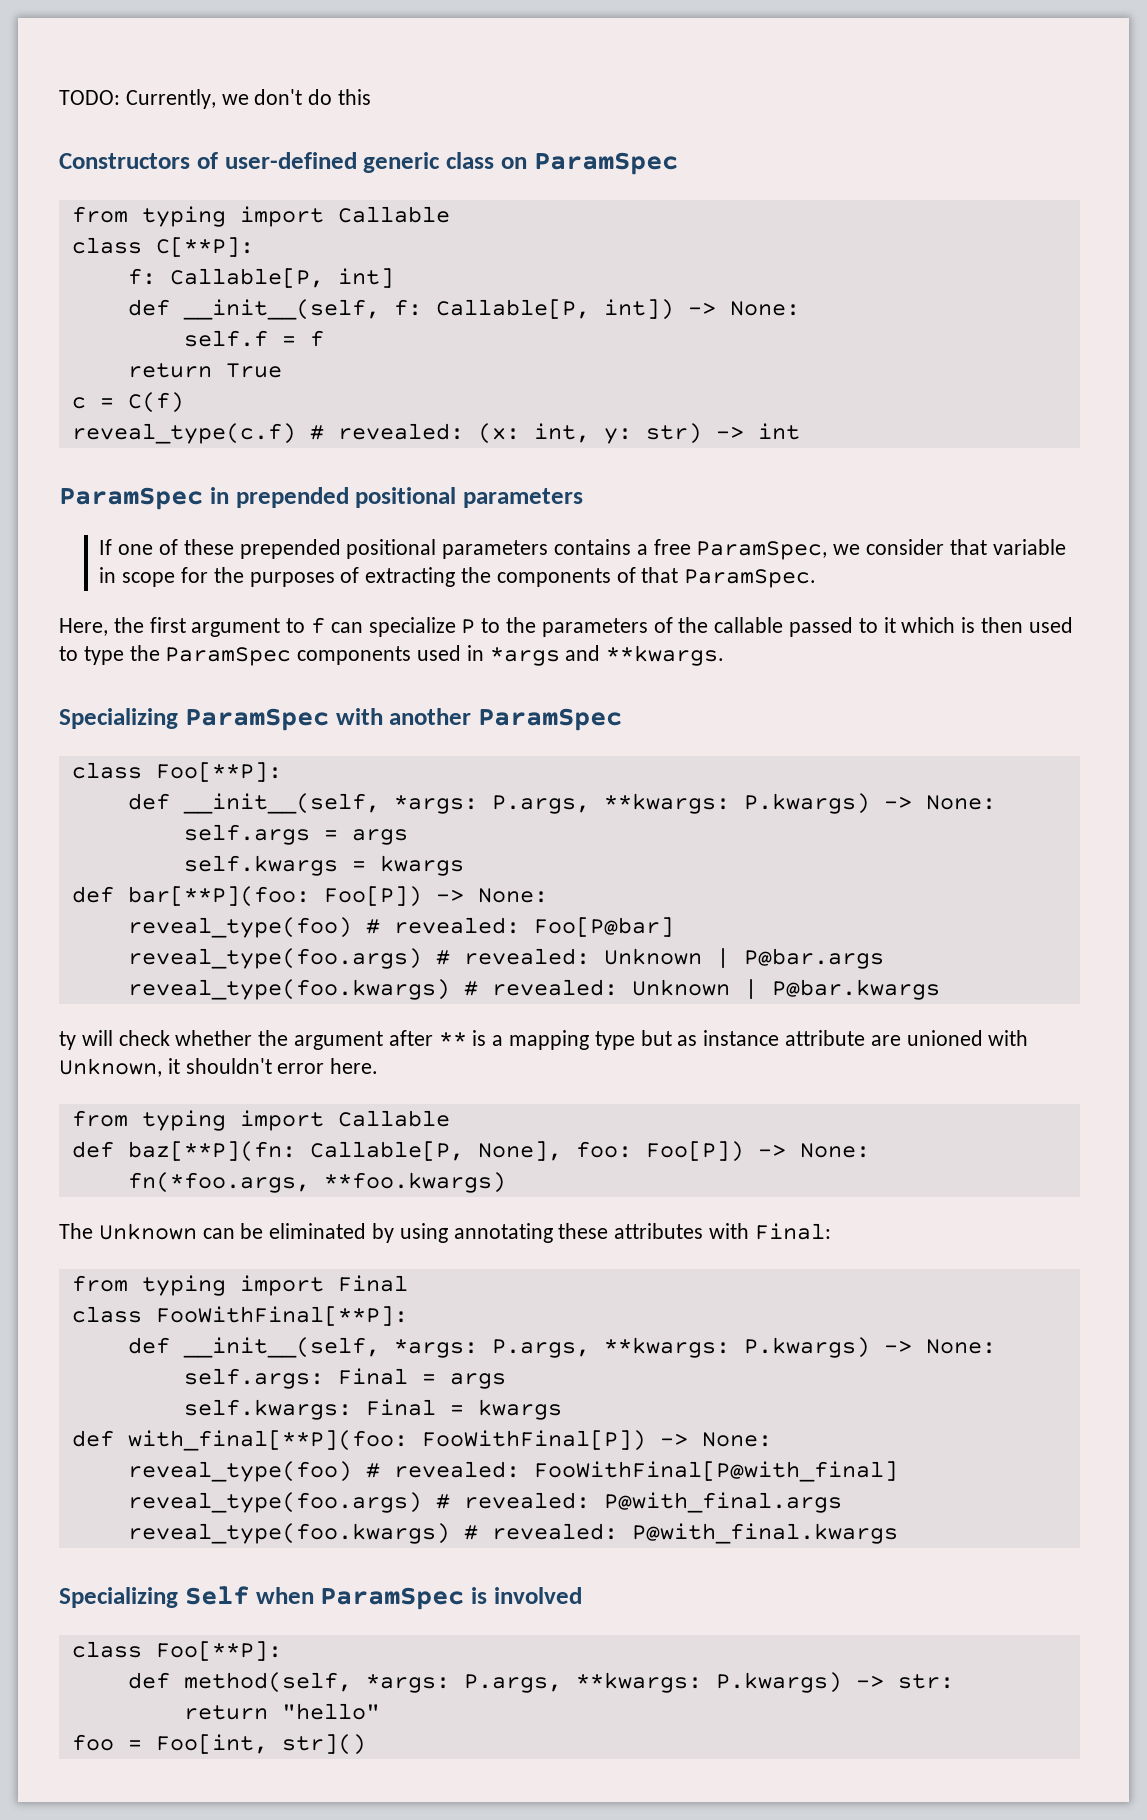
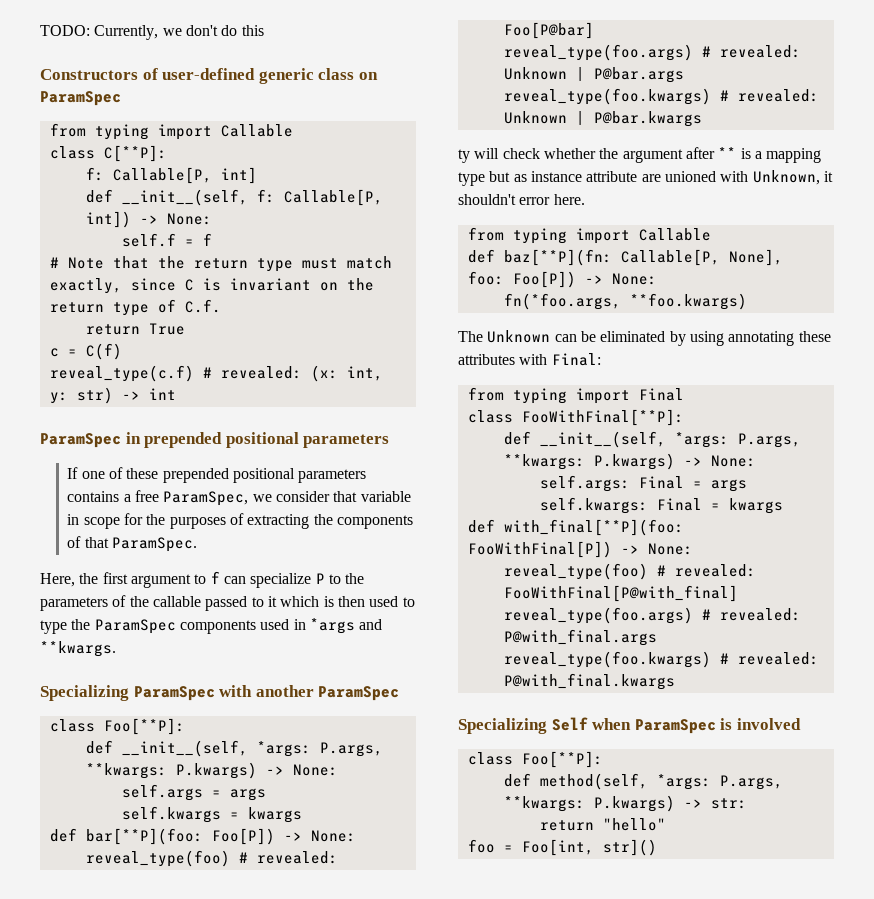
+ # Note that the return type must match exactly, since C is invariant on the return type of C.f.

